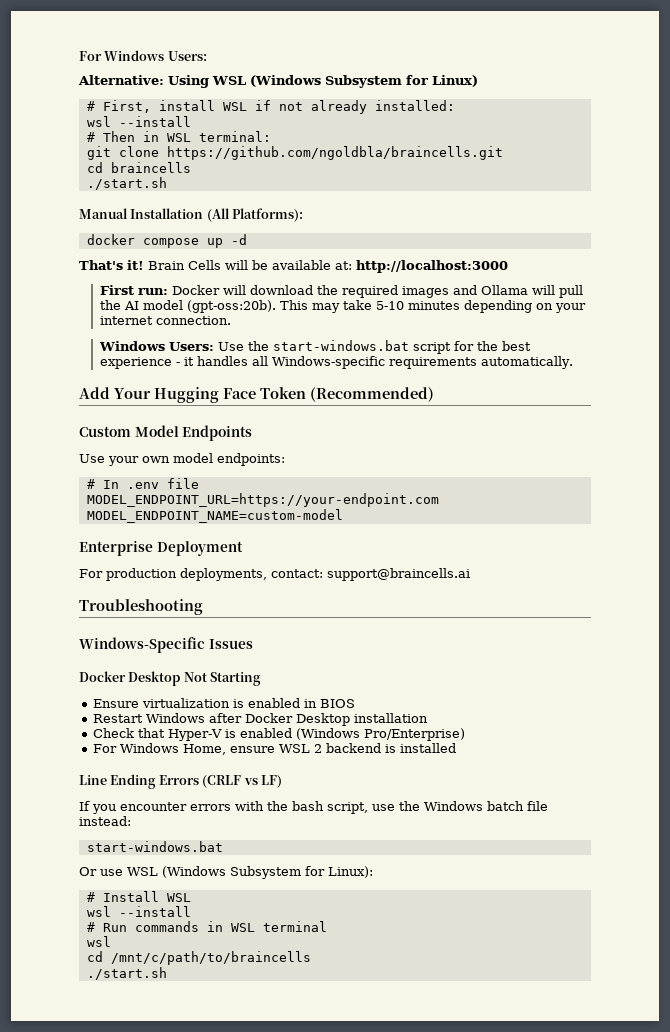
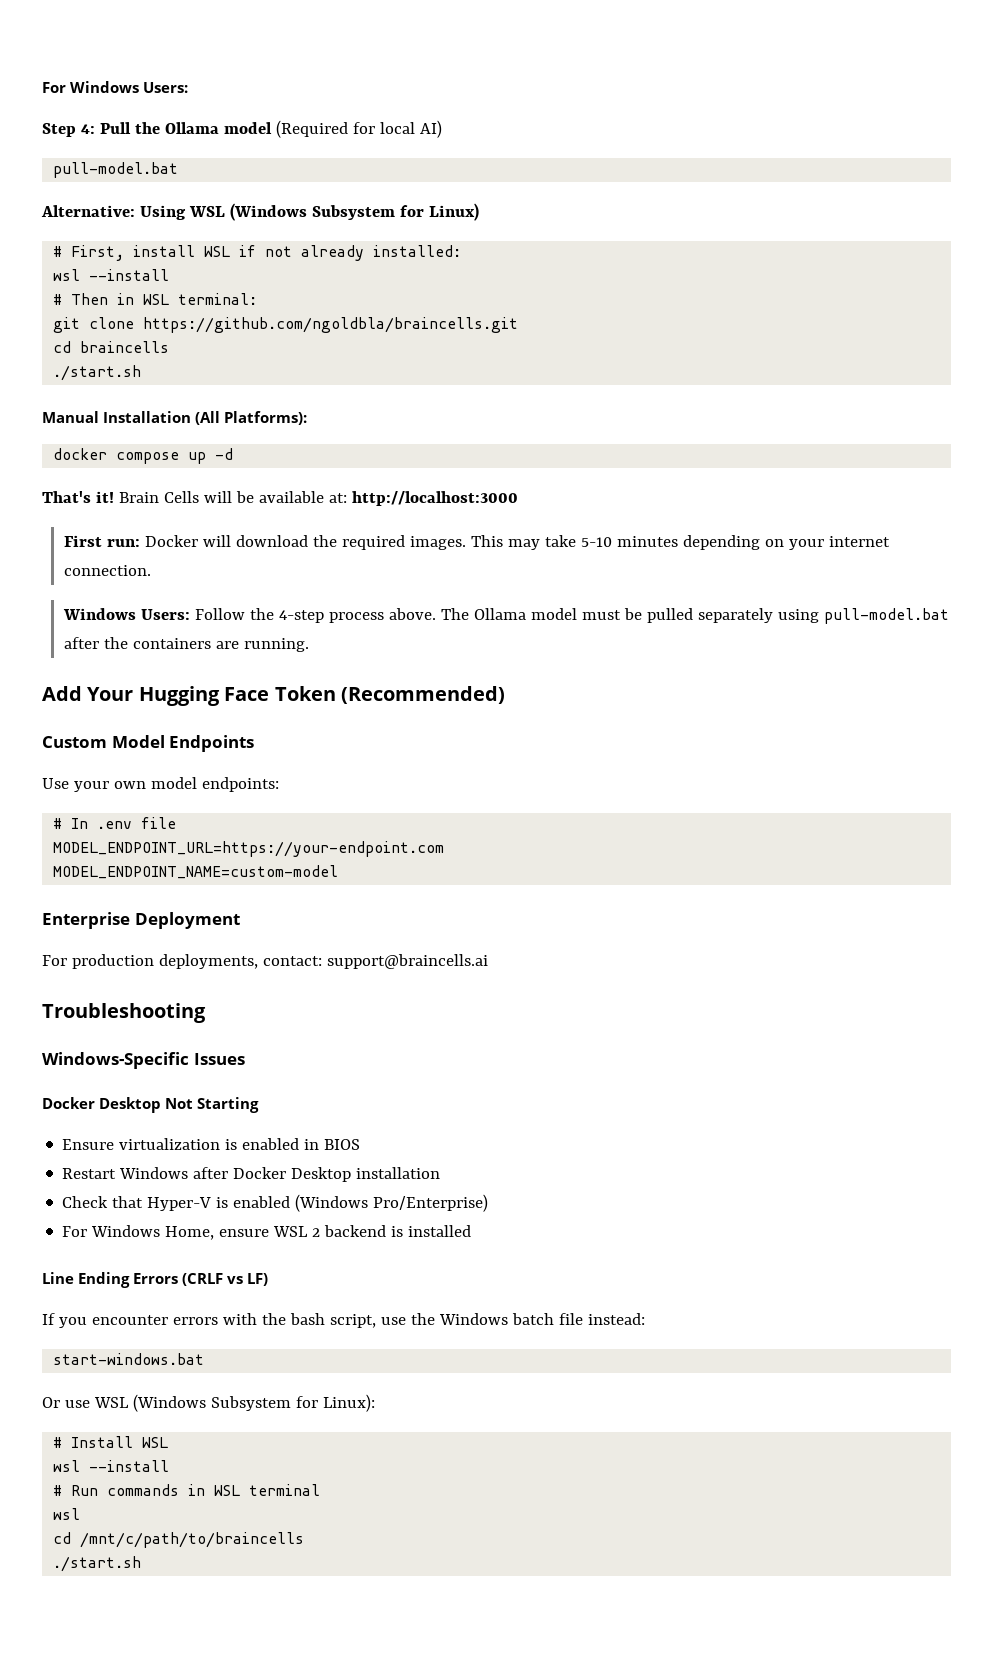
+ Step 4: Pull the Ollama model (Required for local AI)
+ pull-model.bat
- First run: Docker will download the required images and Ollama will pull the AI model (gpt-oss:20b).
+ First run: Docker will download the required images.
- Windows Users: Use the start-windows.bat script for the best experience - it handles all Windows-specific requirements automatically.
+ Windows Users: Follow the 4-step process above. The Ollama model must be pulled separately using pull-model.bat after the containers are running.

